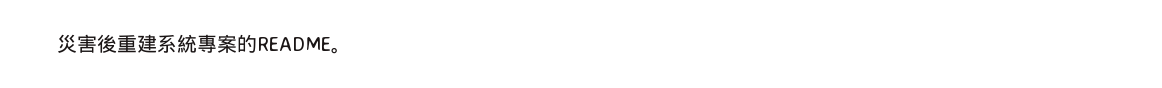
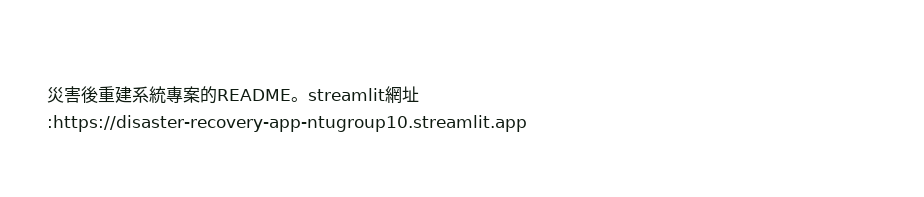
- 災害後重建系統專案的README。
+ 災害後重建系統專案的README。streamlit網址:https://disaster-recovery-app-ntugroup10.streamlit.app

